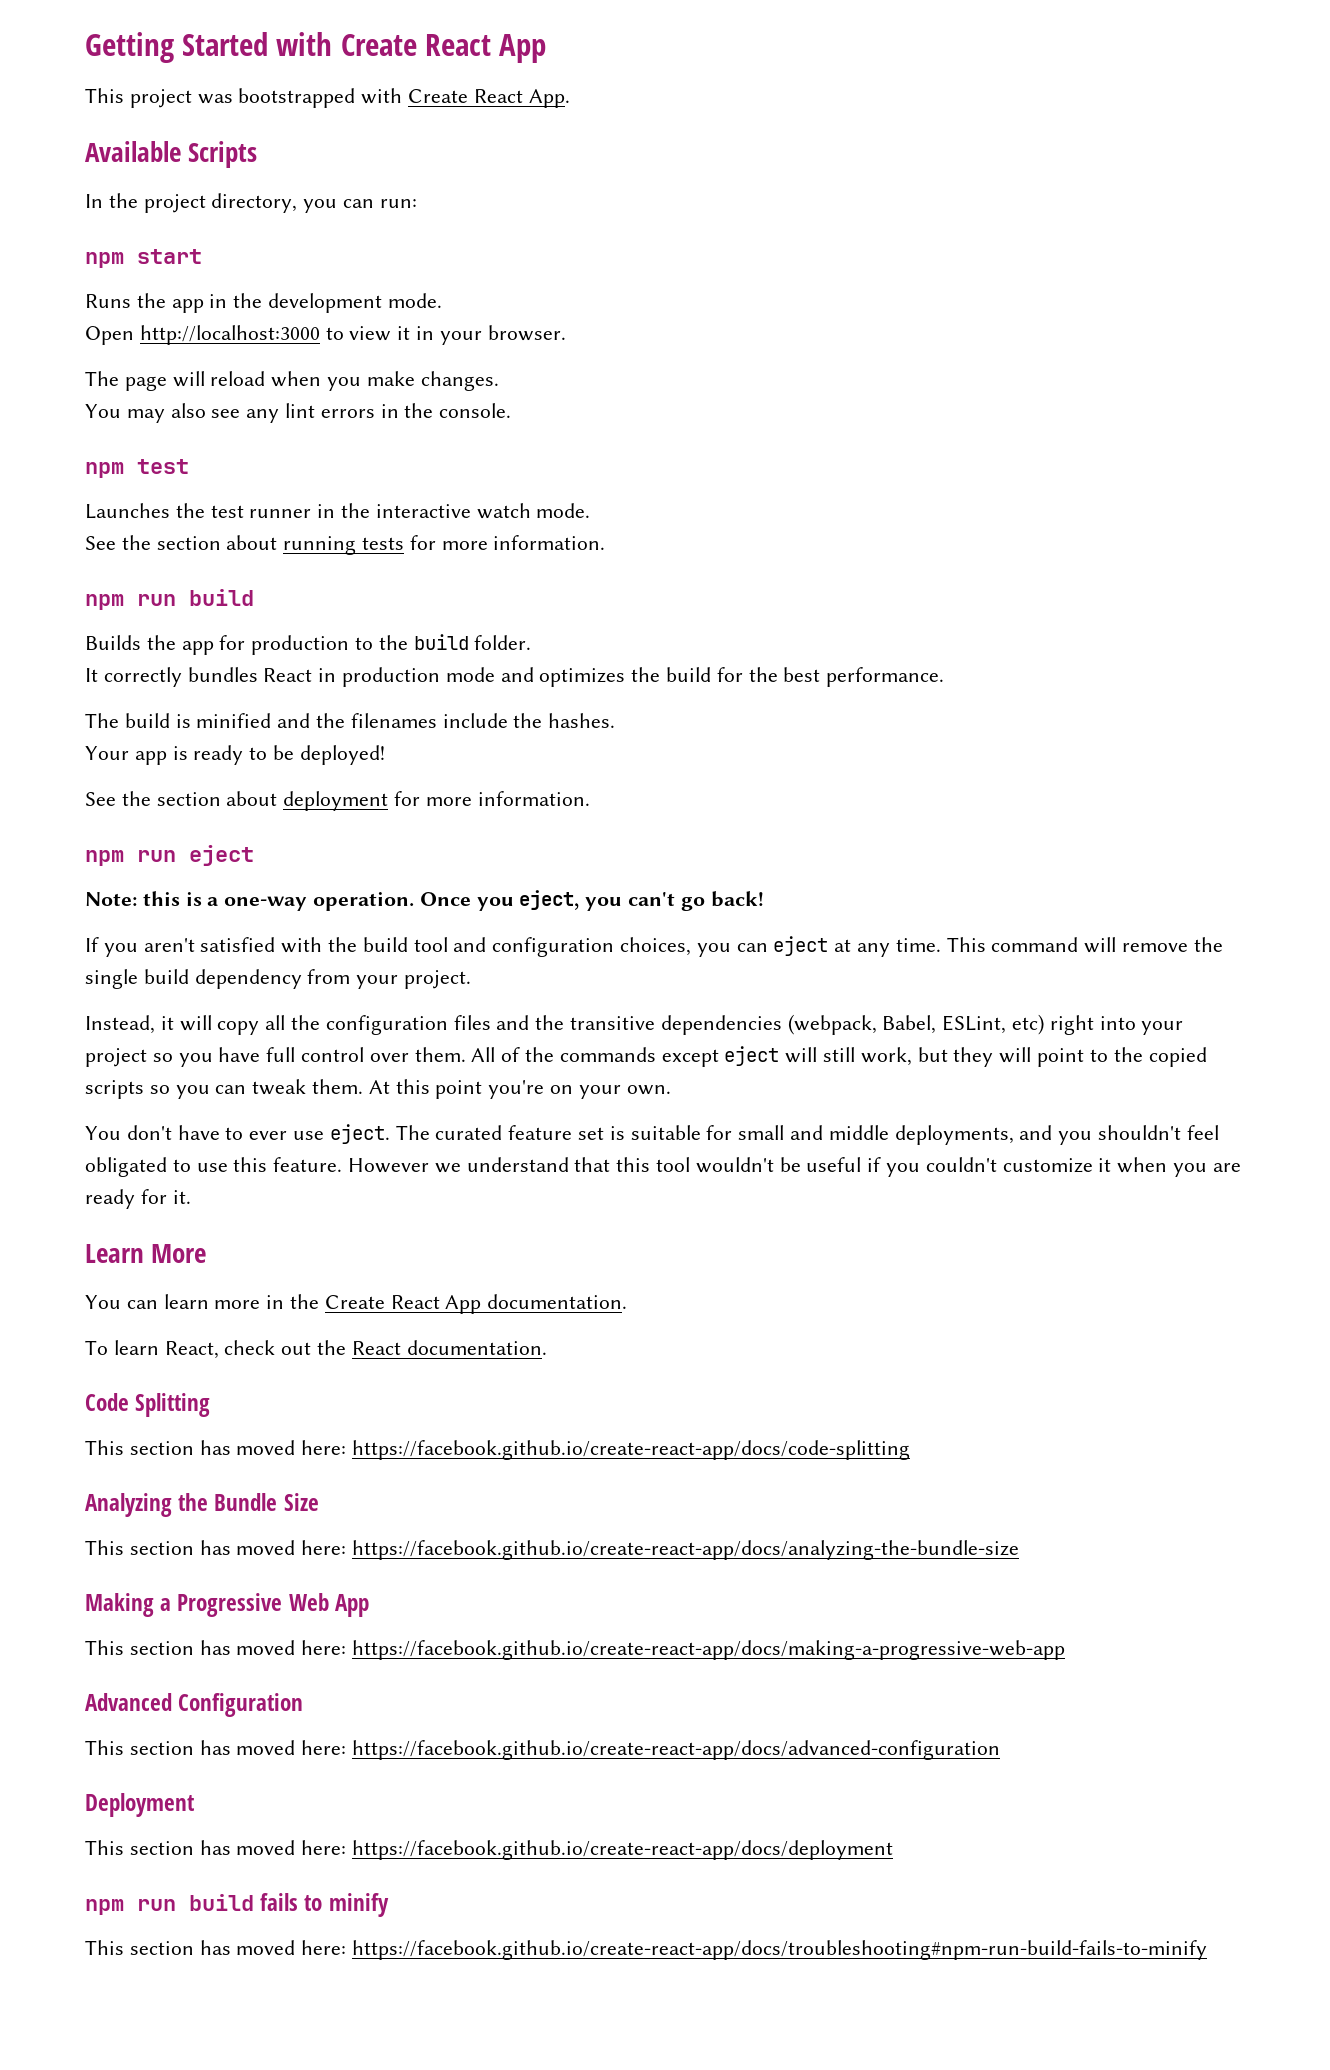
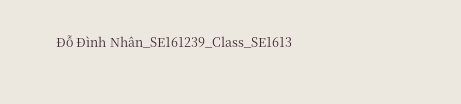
- Getting Started with Create React App
- This project was bootstrapped with Create React App.
- Available Scripts
- In the project directory, you can run:
- npm start
- Runs the app in the development mode.
- Open http://localhost:3000 to view it in your browser.
- The page will reload when you make changes.
- You may also see any lint errors in the console.
- npm test
- Launches the test runner in the interactive watch mode.
- See the section about running tests for more information.
- npm run build
- Builds the app for production to the build folder.
- It correctly bundles React in production mode and optimizes the build for the best performance.
- The build is minified and the filenames include the hashes.
- Your app is ready to be deployed!
- See the section about deployment for more information.
- npm run eject
- Note: this is a one-way operation. Once you eject, you can't go back!
- If you aren't satisfied with the build tool and configuration choices, you can eject at any time. This command will remove the single build dependency from your project.
- Instead, it will copy all the configuration files and the transitive dependencies (webpack, Babel, ESLint, etc) right into your project so you have full control over them. All of the commands except eject will still work, but they will point to the copied scripts so you can tweak them. At this point you're on your own.
- You don't have to ever use eject. The curated feature set is suitable for small and middle deployments, and you shouldn't feel obligated to use this feature. However we understand that this tool wouldn't be useful if you couldn't customize it when you are ready for it.
- Learn More
- You can learn more in the Create React App documentation.
- To learn React, check out the React documentation.
- Code Splitting
- This section has moved here: https://facebook.github.io/create-react-app/docs/code-splitting
- Analyzing the Bundle Size
- This section has moved here: https://facebook.github.io/create-react-app/docs/analyzing-the-bundle-size
- Making a Progressive Web App
- This section has moved here: https://facebook.github.io/create-react-app/docs/making-a-progressive-web-app
- Advanced Configuration
- This section has moved here: https://facebook.github.io/create-react-app/docs/advanced-configuration
- Deployment
- This section has moved here: https://facebook.github.io/create-react-app/docs/deployment
- npm run build fails to minify
- This section has moved here: https://facebook.github.io/create-react-app/docs/troubleshooting#npm-run-build-fails-to-minify
+ Đỗ Đình Nhân_SE161239_Class_SE1613

